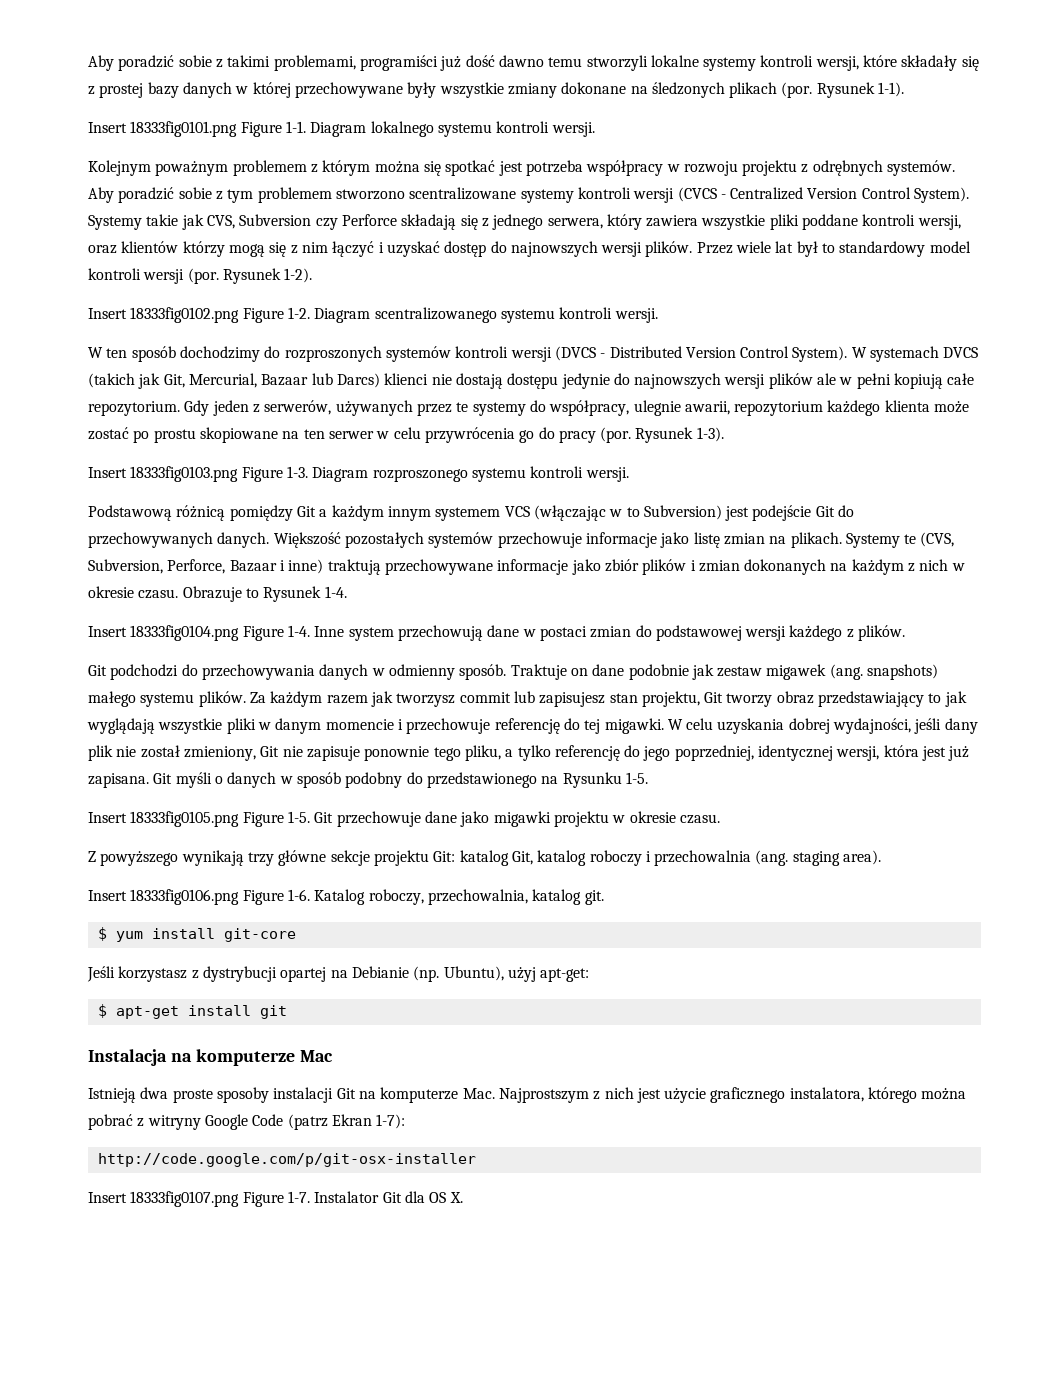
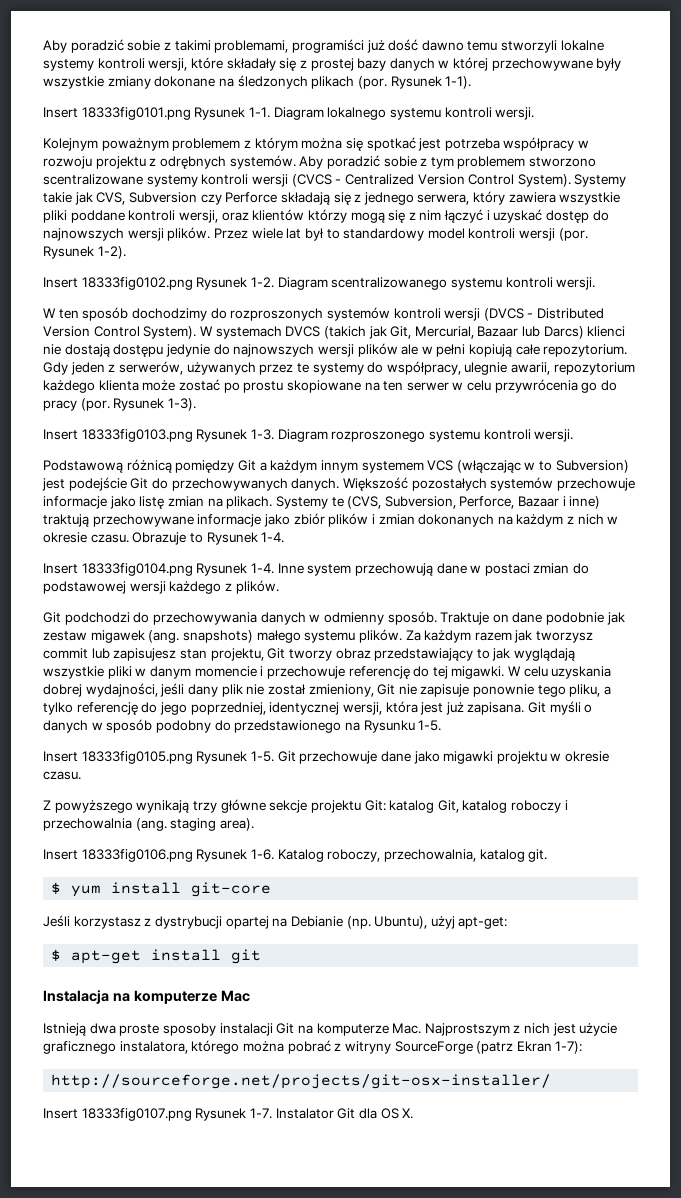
- Insert 18333fig0101.png Figure 1-1.
+ Insert 18333fig0101.png Rysunek 1-1.
- Insert 18333fig0102.png Figure 1-2.
+ Insert 18333fig0102.png Rysunek 1-2.
- Insert 18333fig0103.png Figure 1-3.
+ Insert 18333fig0103.png Rysunek 1-3.
- Insert 18333fig0104.png Figure 1-4.
+ Insert 18333fig0104.png Rysunek 1-4.
- Insert 18333fig0105.png Figure 1-5.
+ Insert 18333fig0105.png Rysunek 1-5.
- Insert 18333fig0106.png Figure 1-6.
+ Insert 18333fig0106.png Rysunek 1-6.
- Istnieją dwa proste sposoby instalacji Git na komputerze Mac. Najprostszym z nich jest użycie graficznego instalatora, którego można pobrać z witryny Google Code (patrz Ekran 1-7):
+ Istnieją dwa proste sposoby instalacji Git na komputerze Mac. Najprostszym z nich jest użycie graficznego instalatora, którego można pobrać z witryny SourceForge (patrz Ekran 1-7):
- http://code.google.com/p/git-osx-installer
+ http://sourceforge.net/projects/git-osx-installer/
- Insert 18333fig0107.png Figure 1-7.
+ Insert 18333fig0107.png Rysunek 1-7.

